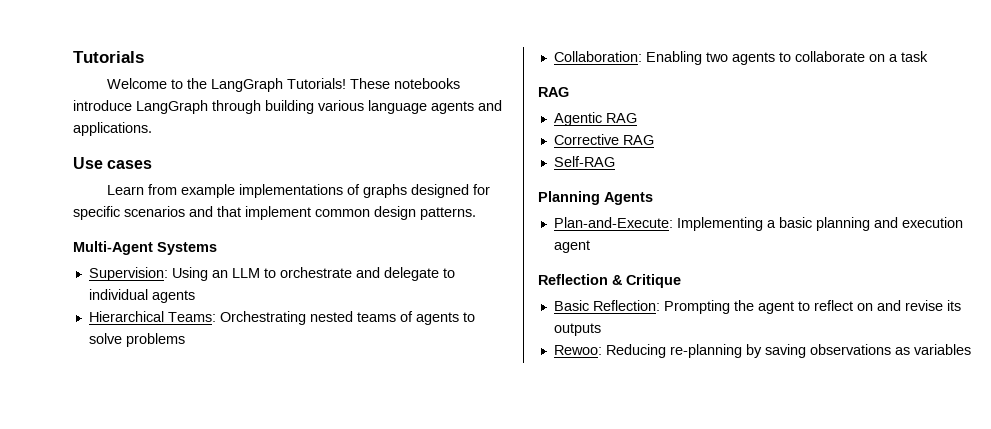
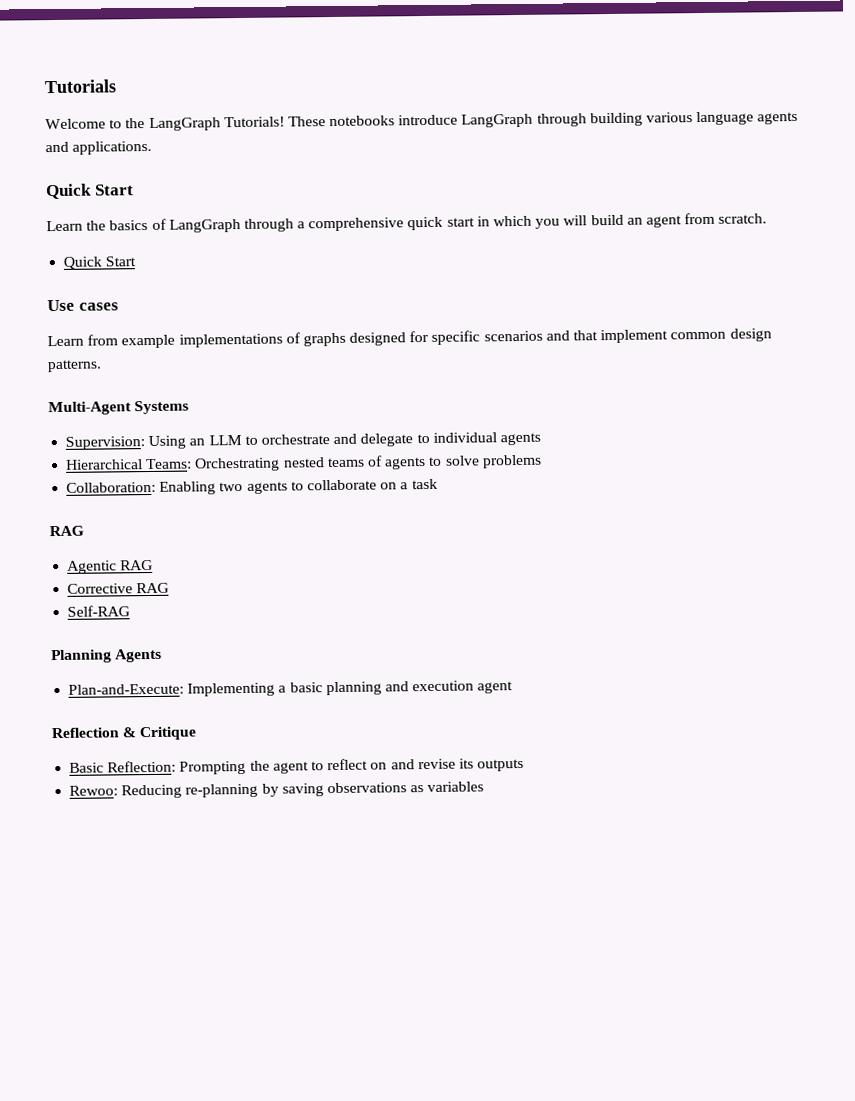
  These notebooks introduce LangGraph through building various language agents and applications.
+ Quick Start
+ Learn the basics of LangGraph through a comprehensive quick start in which you will build an agent from scratch.
+ Quick Start

